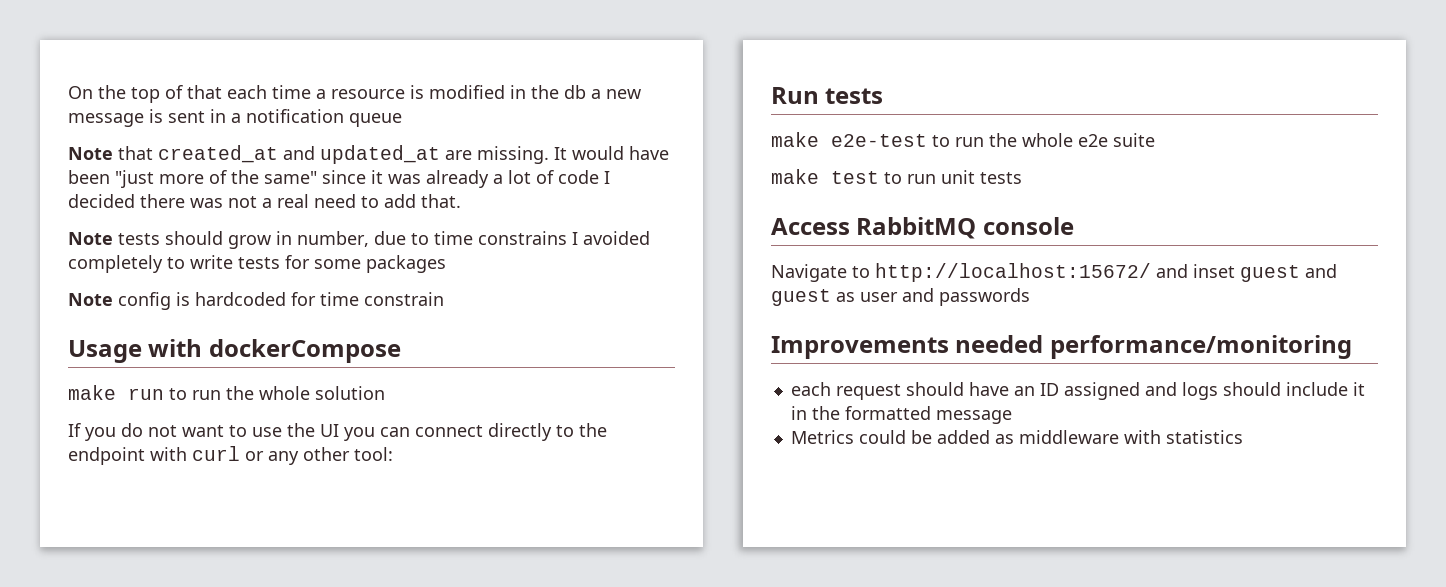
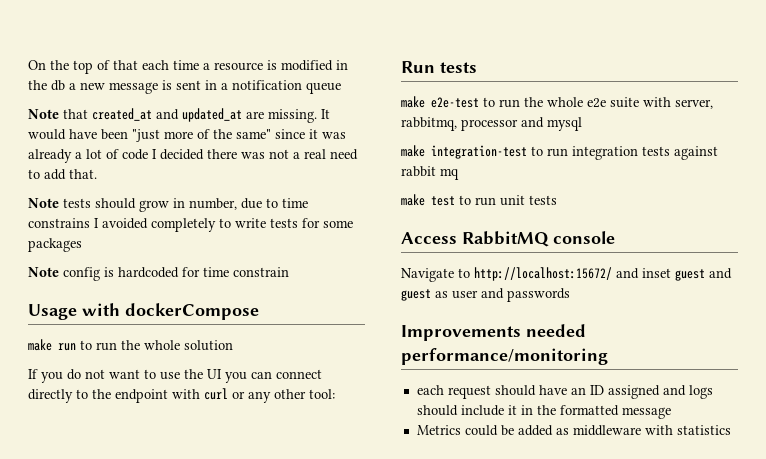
- make e2e-test to run the whole e2e suite
+ make e2e-test to run the whole e2e suite with server, rabbitmq, processor and mysql
+ make integration-test to run integration tests against rabbit mq

